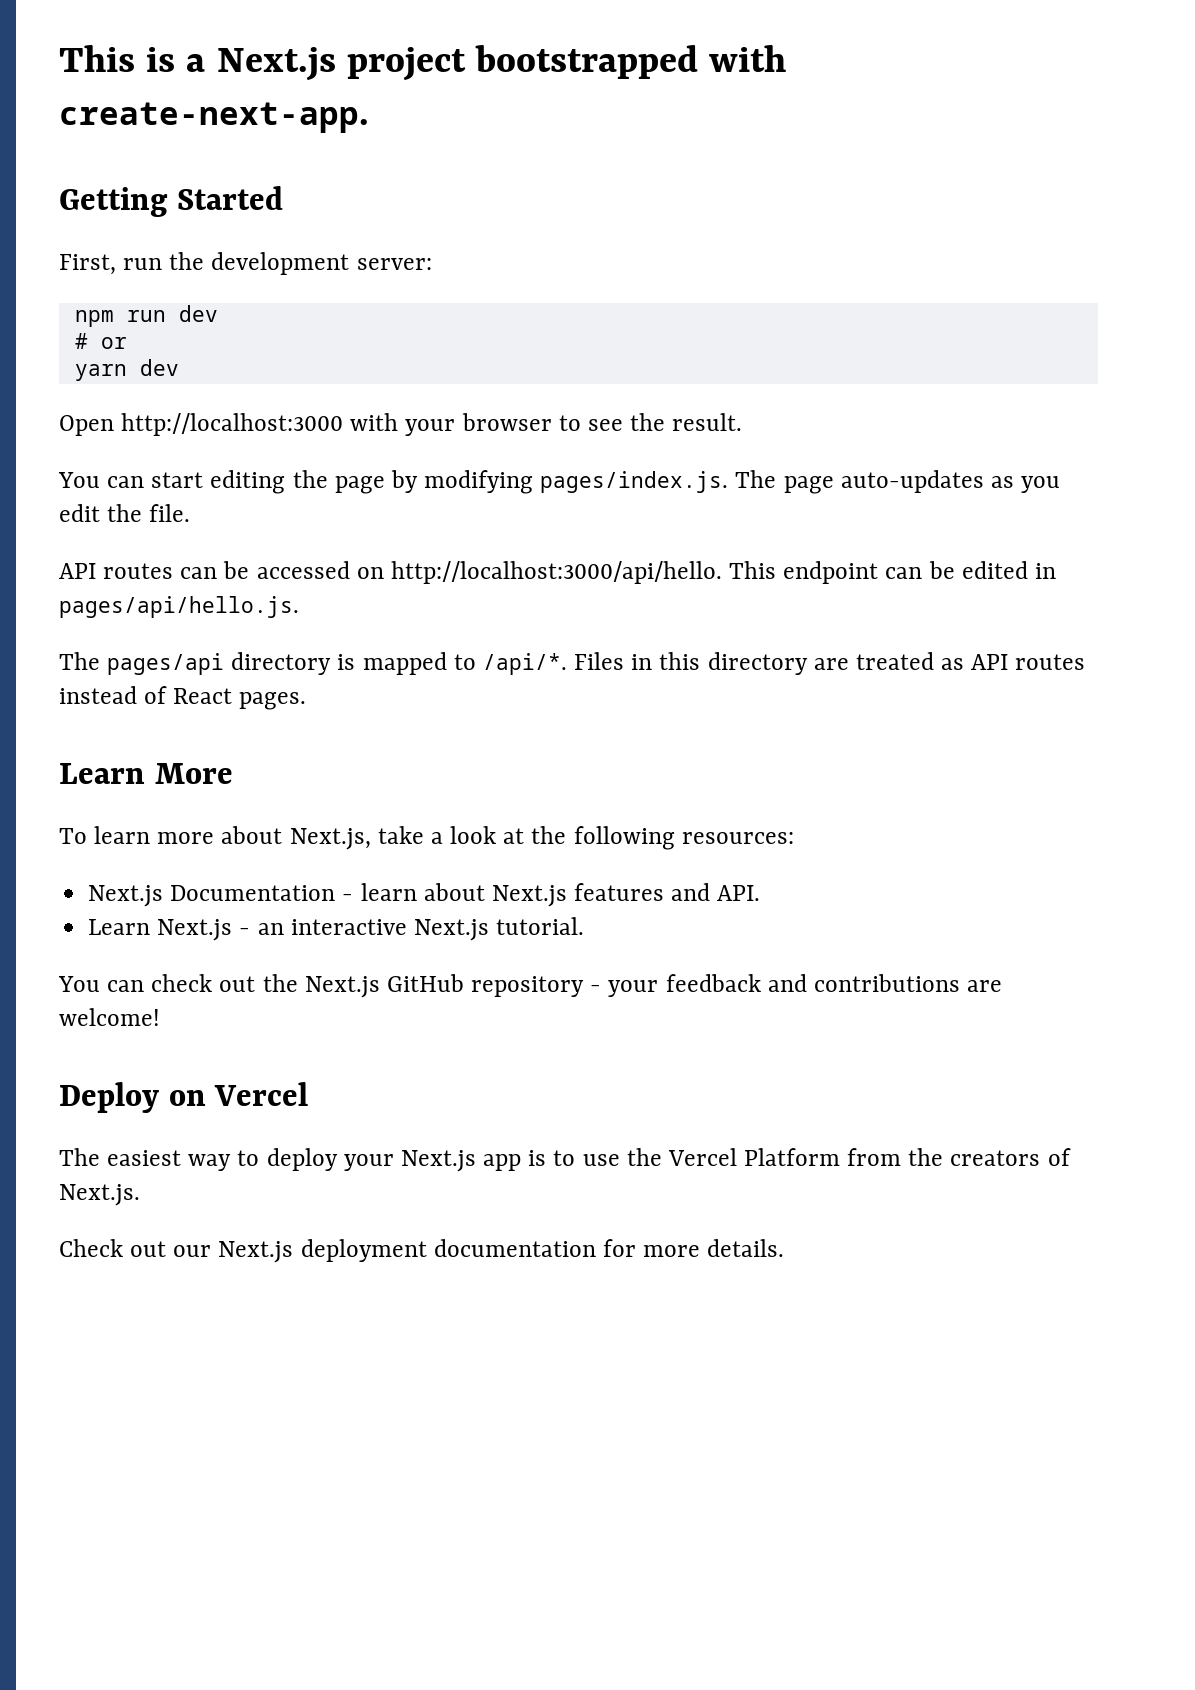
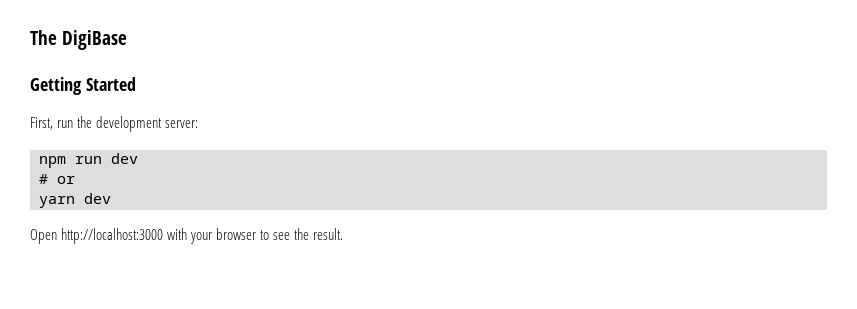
- This is a Next.js project bootstrapped with create-next-app.
+ The DigiBase
- You can start editing the page by modifying pages/index.js. The page auto-updates as you edit the file.
- API routes can be accessed on http://localhost:3000/api/hello. This endpoint can be edited in pages/api/hello.js.
- The pages/api directory is mapped to /api/*. Files in this directory are treated as API routes instead of React pages.
- Learn More
- To learn more about Next.js, take a look at the following resources:
- Next.js Documentation - learn about Next.js features and API.
- Learn Next.js - an interactive Next.js tutorial.
- You can check out the Next.js GitHub repository - your feedback and contributions are welcome!
- Deploy on Vercel
- The easiest way to deploy your Next.js app is to use the Vercel Platform from the creators of Next.js.
- Check out our Next.js deployment documentation for more details.

